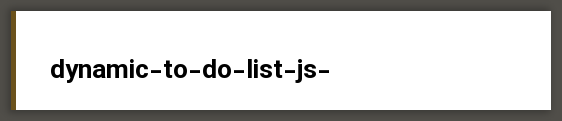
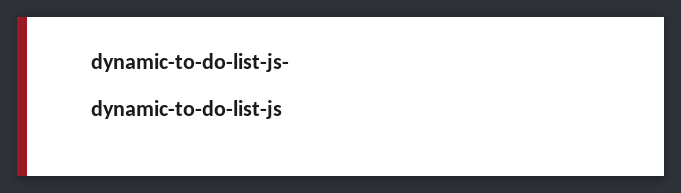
+ dynamic-to-do-list-js

